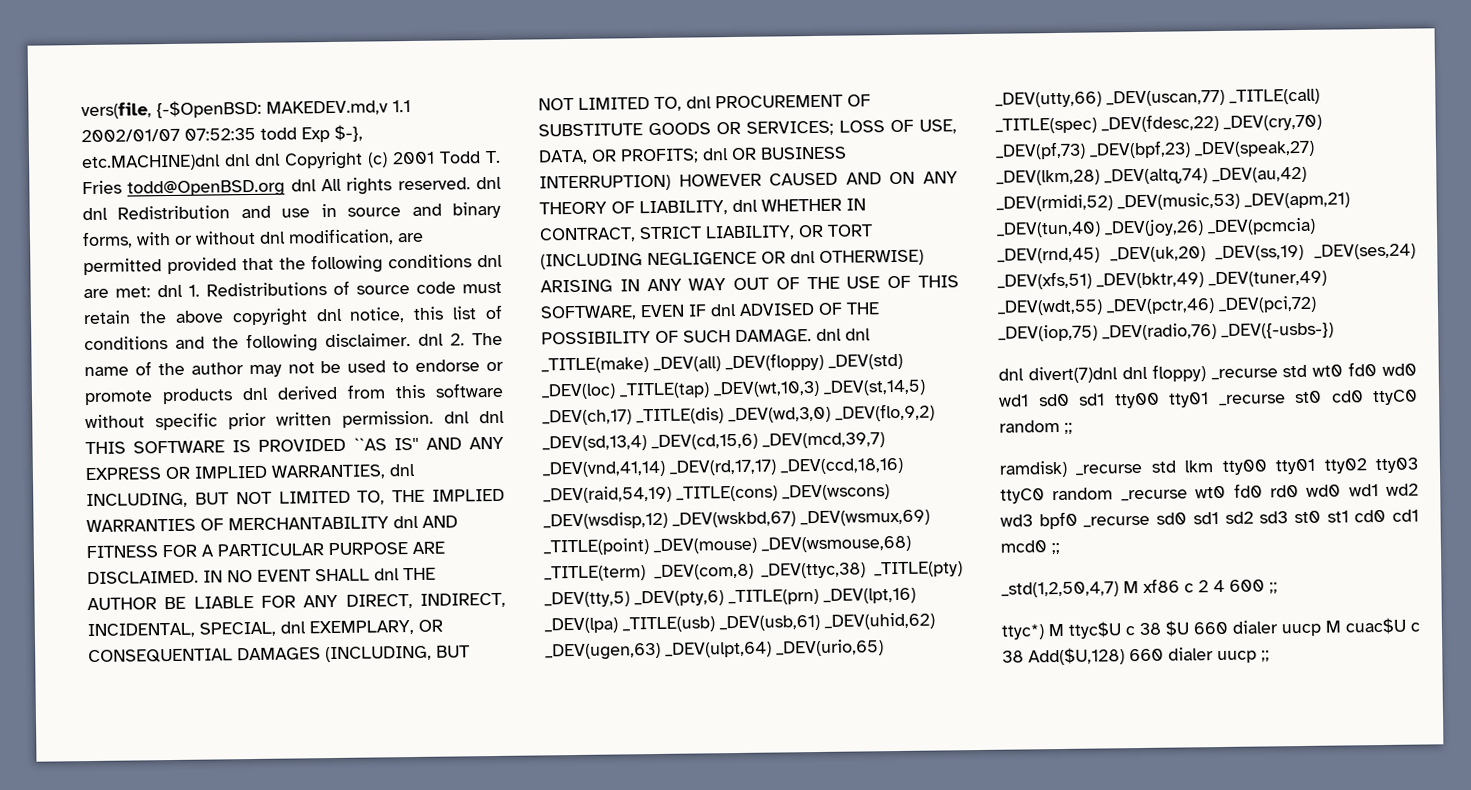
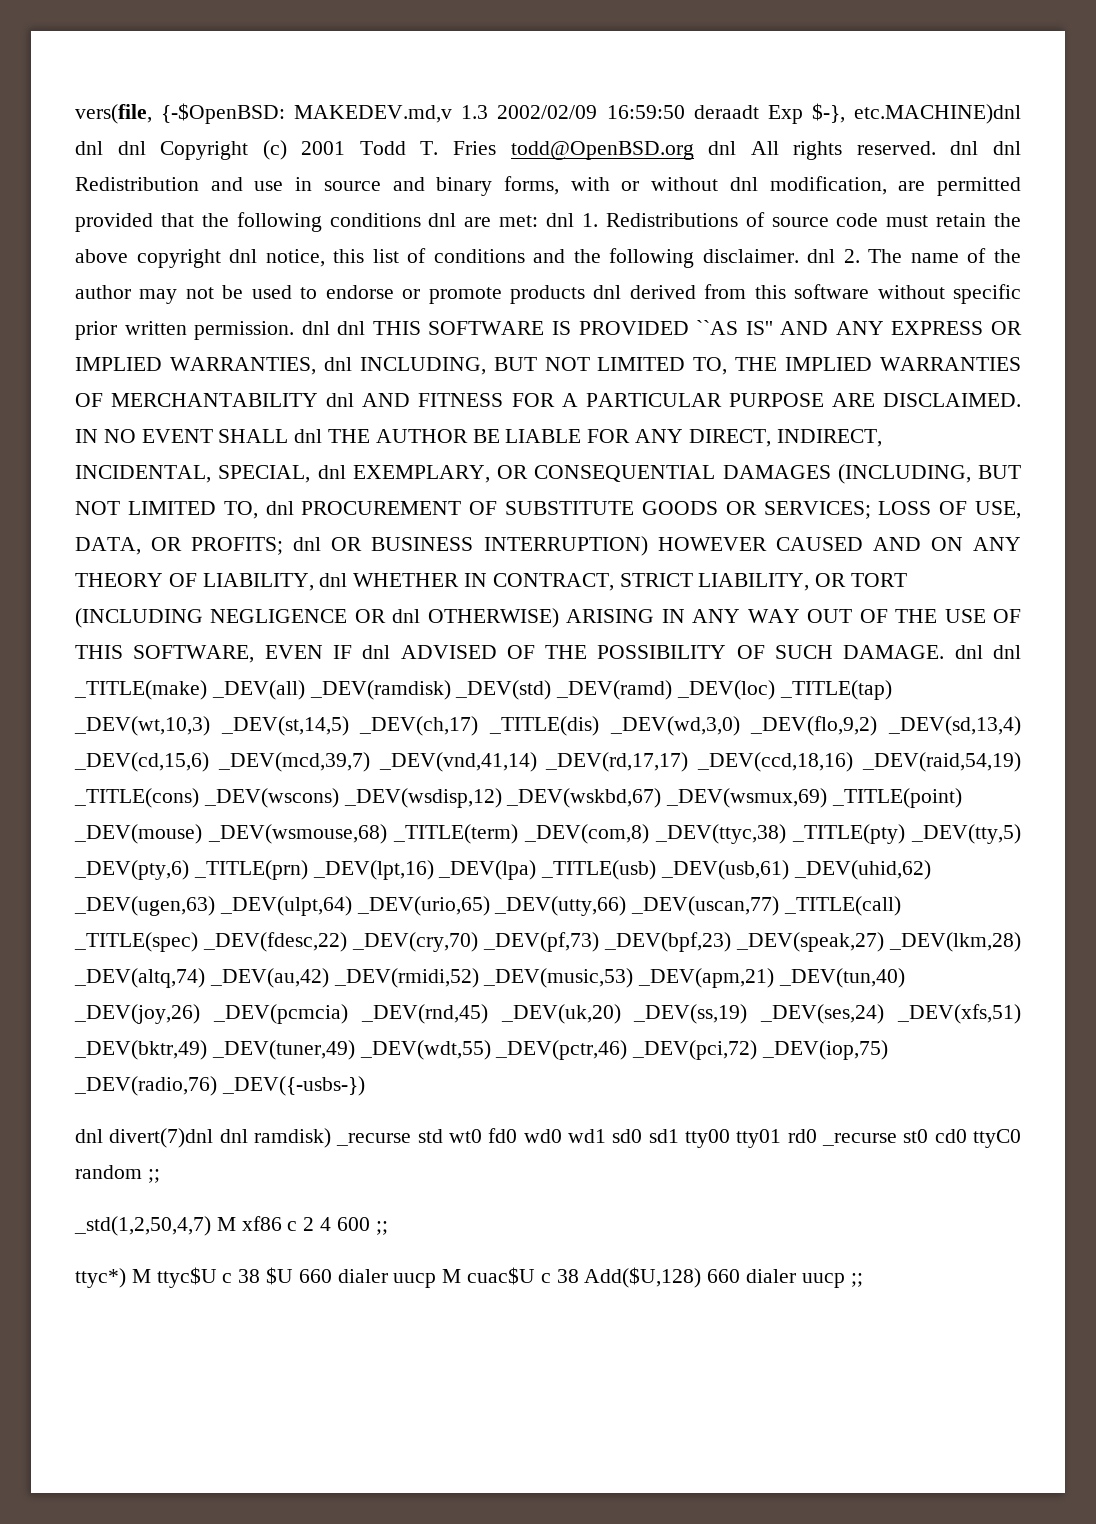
- MAKEDEV.md,v 1.1 2002/01/07 07:52:35 todd Exp $-}, etc.MACHINE)dnl dnl dnl Copyright (c) 2001 Todd T. Fries todd@OpenBSD.org dnl All rights reserved. dnl dnl Redistribution and use in source and binary forms, with or without dnl modification, are permitted provided that the following conditions dnl are met:
+ MAKEDEV.md,v 1.3 2002/02/09 16:59:50 deraadt Exp $-}, etc.MACHINE)dnl dnl dnl Copyright (c) 2001 Todd T. Fries todd@OpenBSD.org dnl All rights reserved. dnl dnl Redistribution and use in source and binary forms, with or without dnl modification, are permitted provided that the following conditions dnl are met:
- dnl OR BUSINESS INTERRUPTION) HOWEVER CAUSED AND ON ANY THEORY OF LIABILITY, dnl WHETHER IN CONTRACT, STRICT LIABILITY, OR TORT (INCLUDING NEGLIGENCE OR dnl OTHERWISE) ARISING IN ANY WAY OUT OF THE USE OF THIS SOFTWARE, EVEN IF dnl ADVISED OF THE POSSIBILITY OF SUCH DAMAGE. dnl dnl _TITLE(make) _DEV(all) _DEV(floppy) _DEV(std) _DEV(loc) _TITLE(tap) _DEV(wt,10,3) _DEV(st,14,5) _DEV(ch,17) _TITLE(dis) _DEV(wd,3,0) _DEV(flo,9,2) _DEV(sd,13,4) _DEV(cd,15,6) _DEV(mcd,39,7) _DEV(vnd,41,14) _DEV(rd,17,17) _DEV(ccd,18,16) _DEV(raid,54,19) _TITLE(cons) _DEV(wscons) _DEV(wsdisp,12) _DEV(wskbd,67) _DEV(wsmux,69) _TITLE(point) _DEV(mouse) _DEV(wsmouse,68) _TITLE(term) _DEV(com,8) _DEV(ttyc,38) _TITLE(pty) _DEV(tty,5) _DEV(pty,6) _TITLE(prn) _DEV(lpt,16) _DEV(lpa) _TITLE(usb) _DEV(usb,61) _DEV(uhid,62) _DEV(ugen,63) _DEV(ulpt,64) _DEV(urio,65) _DEV(utty,66) _DEV(uscan,77) _TITLE(call) _TITLE(spec) _DEV(fdesc,22) _DEV(cry,70) _DEV(pf,73) _DEV(bpf,23) _DEV(speak,27) _DEV(lkm,28) _DEV(altq,74) _DEV(au,42) _DEV(rmidi,52) _DEV(music,53) _DEV(apm,21) _DEV(tun,40) _DEV(joy,26) _DEV(pcmcia) _DEV(rnd,45) _DEV(uk,20) _DEV(ss,19) _DEV(ses,24) _DEV(xfs,51) _DEV(bktr,49) _DEV(tuner,49) _DEV(wdt,55) _DEV(pctr,46) _DEV(pci,72) _DEV(iop,75) _DEV(radio,76) _DEV({-usbs-})
+ dnl OR BUSINESS INTERRUPTION) HOWEVER CAUSED AND ON ANY THEORY OF LIABILITY, dnl WHETHER IN CONTRACT, STRICT LIABILITY, OR TORT (INCLUDING NEGLIGENCE OR dnl OTHERWISE) ARISING IN ANY WAY OUT OF THE USE OF THIS SOFTWARE, EVEN IF dnl ADVISED OF THE POSSIBILITY OF SUCH DAMAGE. dnl dnl _TITLE(make) _DEV(all) _DEV(ramdisk) _DEV(std) _DEV(ramd) _DEV(loc) _TITLE(tap) _DEV(wt,10,3) _DEV(st,14,5) _DEV(ch,17) _TITLE(dis) _DEV(wd,3,0) _DEV(flo,9,2) _DEV(sd,13,4) _DEV(cd,15,6) _DEV(mcd,39,7) _DEV(vnd,41,14) _DEV(rd,17,17) _DEV(ccd,18,16) _DEV(raid,54,19) _TITLE(cons) _DEV(wscons) _DEV(wsdisp,12) _DEV(wskbd,67) _DEV(wsmux,69) _TITLE(point) _DEV(mouse) _DEV(wsmouse,68) _TITLE(term) _DEV(com,8) _DEV(ttyc,38) _TITLE(pty) _DEV(tty,5) _DEV(pty,6) _TITLE(prn) _DEV(lpt,16) _DEV(lpa) _TITLE(usb) _DEV(usb,61) _DEV(uhid,62) _DEV(ugen,63) _DEV(ulpt,64) _DEV(urio,65) _DEV(utty,66) _DEV(uscan,77) _TITLE(call) _TITLE(spec) _DEV(fdesc,22) _DEV(cry,70) _DEV(pf,73) _DEV(bpf,23) _DEV(speak,27) _DEV(lkm,28) _DEV(altq,74) _DEV(au,42) _DEV(rmidi,52) _DEV(music,53) _DEV(apm,21) _DEV(tun,40) _DEV(joy,26) _DEV(pcmcia) _DEV(rnd,45) _DEV(uk,20) _DEV(ss,19) _DEV(ses,24) _DEV(xfs,51) _DEV(bktr,49) _DEV(tuner,49) _DEV(wdt,55) _DEV(pctr,46) _DEV(pci,72) _DEV(iop,75) _DEV(radio,76) _DEV({-usbs-})
- dnl divert(7)dnl dnl floppy) _recurse std wt0 fd0 wd0 wd1 sd0 sd1 tty00 tty01 _recurse st0 cd0 ttyC0 random ;;
+ dnl divert(7)dnl dnl ramdisk) _recurse std wt0 fd0 wd0 wd1 sd0 sd1 tty00 tty01 rd0 _recurse st0 cd0 ttyC0 random ;;
- ramdisk) _recurse std lkm tty00 tty01 tty02 tty03 ttyC0 random _recurse wt0 fd0 rd0 wd0 wd1 wd2 wd3 bpf0 _recurse sd0 sd1 sd2 sd3 st0 st1 cd0 cd1 mcd0 ;;

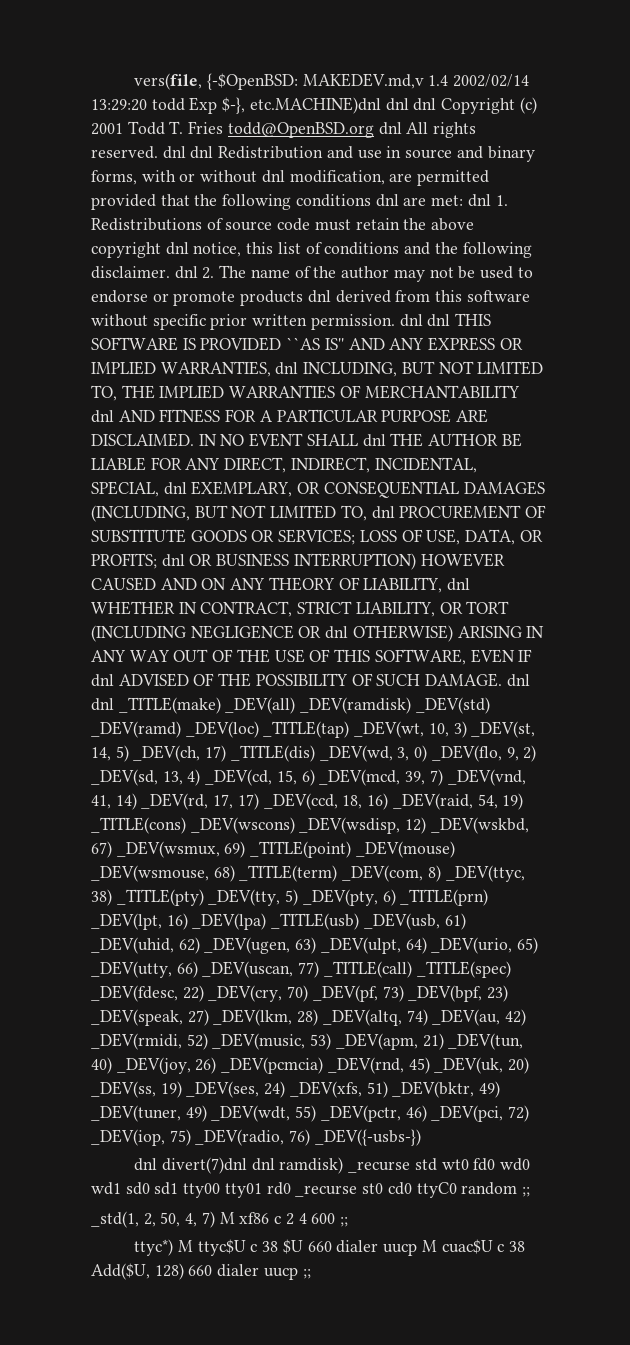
- MAKEDEV.md,v 1.3 2002/02/09 16:59:50 deraadt Exp $-}, etc.MACHINE)dnl dnl dnl Copyright (c) 2001 Todd T. Fries todd@OpenBSD.org dnl All rights reserved. dnl dnl Redistribution and use in source and binary forms, with or without dnl modification, are permitted provided that the following conditions dnl are met:
+ MAKEDEV.md,v 1.4 2002/02/14 13:29:20 todd Exp $-}, etc.MACHINE)dnl dnl dnl Copyright (c) 2001 Todd T. Fries todd@OpenBSD.org dnl All rights reserved. dnl dnl Redistribution and use in source and binary forms, with or without dnl modification, are permitted provided that the following conditions dnl are met:
- dnl OR BUSINESS INTERRUPTION) HOWEVER CAUSED AND ON ANY THEORY OF LIABILITY, dnl WHETHER IN CONTRACT, STRICT LIABILITY, OR TORT (INCLUDING NEGLIGENCE OR dnl OTHERWISE) ARISING IN ANY WAY OUT OF THE USE OF THIS SOFTWARE, EVEN IF dnl ADVISED OF THE POSSIBILITY OF SUCH DAMAGE. dnl dnl _TITLE(make) _DEV(all) _DEV(ramdisk) _DEV(std) _DEV(ramd) _DEV(loc) _TITLE(tap) _DEV(wt,10,3) _DEV(st,14,5) _DEV(ch,17) _TITLE(dis) _DEV(wd,3,0) _DEV(flo,9,2) _DEV(sd,13,4) _DEV(cd,15,6) _DEV(mcd,39,7) _DEV(vnd,41,14) _DEV(rd,17,17) _DEV(ccd,18,16) _DEV(raid,54,19) _TITLE(cons) _DEV(wscons) _DEV(wsdisp,12) _DEV(wskbd,67) _DEV(wsmux,69) _TITLE(point) _DEV(mouse) _DEV(wsmouse,68) _TITLE(term) _DEV(com,8) _DEV(ttyc,38) _TITLE(pty) _DEV(tty,5) _DEV(pty,6) _TITLE(prn) _DEV(lpt,16) _DEV(lpa) _TITLE(usb) _DEV(usb,61) _DEV(uhid,62) _DEV(ugen,63) _DEV(ulpt,64) _DEV(urio,65) _DEV(utty,66) _DEV(uscan,77) _TITLE(call) _TITLE(spec) _DEV(fdesc,22) _DEV(cry,70) _DEV(pf,73) _DEV(bpf,23) _DEV(speak,27) _DEV(lkm,28) _DEV(altq,74) _DEV(au,42) _DEV(rmidi,52) _DEV(music,53) _DEV(apm,21) _DEV(tun,40) _DEV(joy,26) _DEV(pcmcia) _DEV(rnd,45) _DEV(uk,20) _DEV(ss,19) _DEV(ses,24) _DEV(xfs,51) _DEV(bktr,49) _DEV(tuner,49) _DEV(wdt,55) _DEV(pctr,46) _DEV(pci,72) _DEV(iop,75) _DEV(radio,76) _DEV({-usbs-})
+ dnl OR BUSINESS INTERRUPTION) HOWEVER CAUSED AND ON ANY THEORY OF LIABILITY, dnl WHETHER IN CONTRACT, STRICT LIABILITY, OR TORT (INCLUDING NEGLIGENCE OR dnl OTHERWISE) ARISING IN ANY WAY OUT OF THE USE OF THIS SOFTWARE, EVEN IF dnl ADVISED OF THE POSSIBILITY OF SUCH DAMAGE. dnl dnl _TITLE(make) _DEV(all) _DEV(ramdisk) _DEV(std) _DEV(ramd) _DEV(loc) _TITLE(tap) _DEV(wt, 10, 3) _DEV(st, 14, 5) _DEV(ch, 17) _TITLE(dis) _DEV(wd, 3, 0) _DEV(flo, 9, 2) _DEV(sd, 13, 4) _DEV(cd, 15, 6) _DEV(mcd, 39, 7) _DEV(vnd, 41, 14) _DEV(rd, 17, 17) _DEV(ccd, 18, 16) _DEV(raid, 54, 19) _TITLE(cons) _DEV(wscons) _DEV(wsdisp, 12) _DEV(wskbd, 67) _DEV(wsmux, 69) _TITLE(point) _DEV(mouse) _DEV(wsmouse, 68) _TITLE(term) _DEV(com, 8) _DEV(ttyc, 38) _TITLE(pty) _DEV(tty, 5) _DEV(pty, 6) _TITLE(prn) _DEV(lpt, 16) _DEV(lpa) _TITLE(usb) _DEV(usb, 61) _DEV(uhid, 62) _DEV(ugen, 63) _DEV(ulpt, 64) _DEV(urio, 65) _DEV(utty, 66) _DEV(uscan, 77) _TITLE(call) _TITLE(spec) _DEV(fdesc, 22) _DEV(cry, 70) _DEV(pf, 73) _DEV(bpf, 23) _DEV(speak, 27) _DEV(lkm, 28) _DEV(altq, 74) _DEV(au, 42) _DEV(rmidi, 52) _DEV(music, 53) _DEV(apm, 21) _DEV(tun, 40) _DEV(joy, 26) _DEV(pcmcia) _DEV(rnd, 45) _DEV(uk, 20) _DEV(ss, 19) _DEV(ses, 24) _DEV(xfs, 51) _DEV(bktr, 49) _DEV(tuner, 49) _DEV(wdt, 55) _DEV(pctr, 46) _DEV(pci, 72) _DEV(iop, 75) _DEV(radio, 76) _DEV({-usbs-})
- _std(1,2,50,4,7) M xf86 c 2 4 600 ;;
+ _std(1, 2, 50, 4, 7) M xf86 c 2 4 600 ;;
- ttyc*) M ttyc$U c 38 $U 660 dialer uucp M cuac$U c 38 Add($U,128) 660 dialer uucp ;;
+ ttyc*) M ttyc$U c 38 $U 660 dialer uucp M cuac$U c 38 Add($U, 128) 660 dialer uucp ;;

